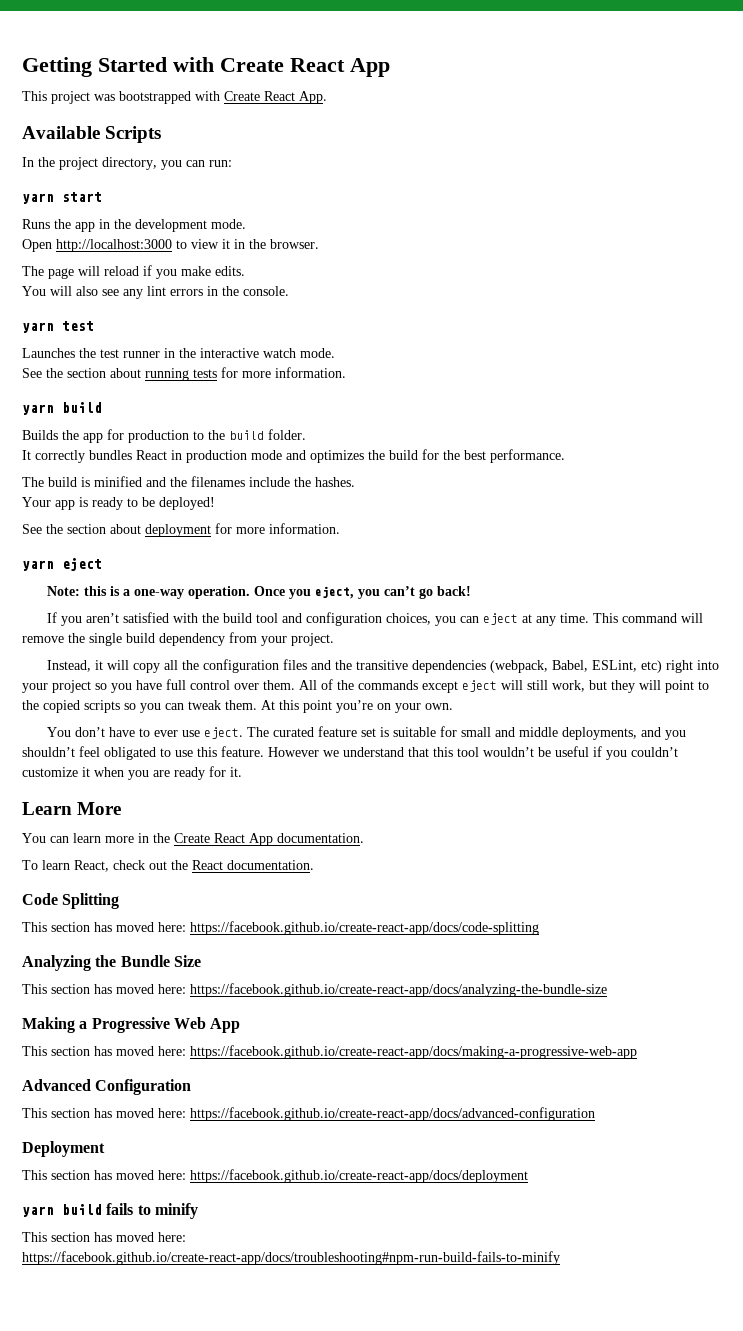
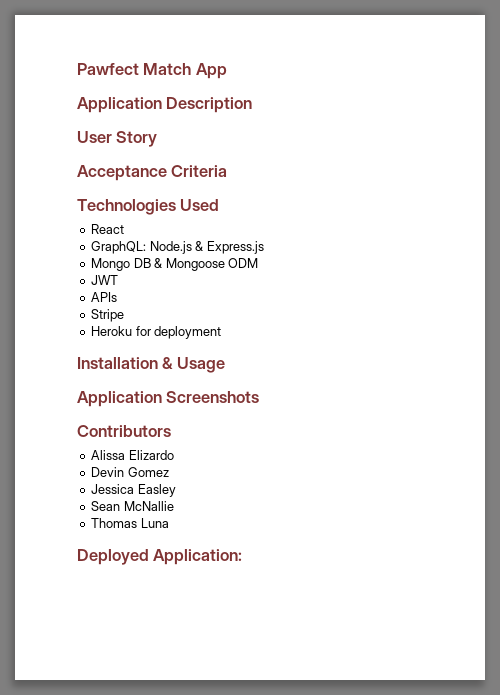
- Getting Started with Create React App
- This project was bootstrapped with Create React App.
- Available Scripts
- In the project directory, you can run:
- yarn start
- Runs the app in the development mode.
- Open http://localhost:3000 to view it in the browser.
- The page will reload if you make edits.
- You will also see any lint errors in the console.
- yarn test
- Launches the test runner in the interactive watch mode.
- See the section about running tests for more information.
- yarn build
- Builds the app for production to the build folder.
- It correctly bundles React in production mode and optimizes the build for the best performance.
- The build is minified and the filenames include the hashes.
- Your app is ready to be deployed!
- See the section about deployment for more information.
- yarn eject
- Note: this is a one-way operation. Once you eject, you can’t go back!
- If you aren’t satisfied with the build tool and configuration choices, you can eject at any time. This command will remove the single build dependency from your project.
- Instead, it will copy all the configuration files and the transitive dependencies (webpack, Babel, ESLint, etc) right into your project so you have full control over them. All of the commands except eject will still work, but they will point to the copied scripts so you can tweak them. At this point you’re on your own.
- You don’t have to ever use eject. The curated feature set is suitable for small and middle deployments, and you shouldn’t feel obligated to use this feature. However we understand that this tool wouldn’t be useful if you couldn’t customize it when you are ready for it.
- Learn More
- You can learn more in the Create React App documentation.
- To learn React, check out the React documentation.
- Code Splitting
- This section has moved here: https://facebook.github.io/create-react-app/docs/code-splitting
- Analyzing the Bundle Size
- This section has moved here: https://facebook.github.io/create-react-app/docs/analyzing-the-bundle-size
- Making a Progressive Web App
- This section has moved here: https://facebook.github.io/create-react-app/docs/making-a-progressive-web-app
- Advanced Configuration
- This section has moved here: https://facebook.github.io/create-react-app/docs/advanced-configuration
- Deployment
- This section has moved here: https://facebook.github.io/create-react-app/docs/deployment
- yarn build fails to minify
- This section has moved here: https://facebook.github.io/create-react-app/docs/troubleshooting#npm-run-build-fails-to-minify
+ Pawfect Match App
+ Application Description
+ User Story
+ Acceptance Criteria
+ Technologies Used
+ React
+ GraphQL: Node.js & Express.js
+ Mongo DB & Mongoose ODM
+ JWT
+ APIs
+ Stripe
+ Heroku for deployment
+ Installation & Usage
+ Application Screenshots
+ Contributors
+ Alissa Elizardo
+ Devin Gomez
+ Jessica Easley
+ Sean McNallie
+ Thomas Luna
+ Deployed Application:

